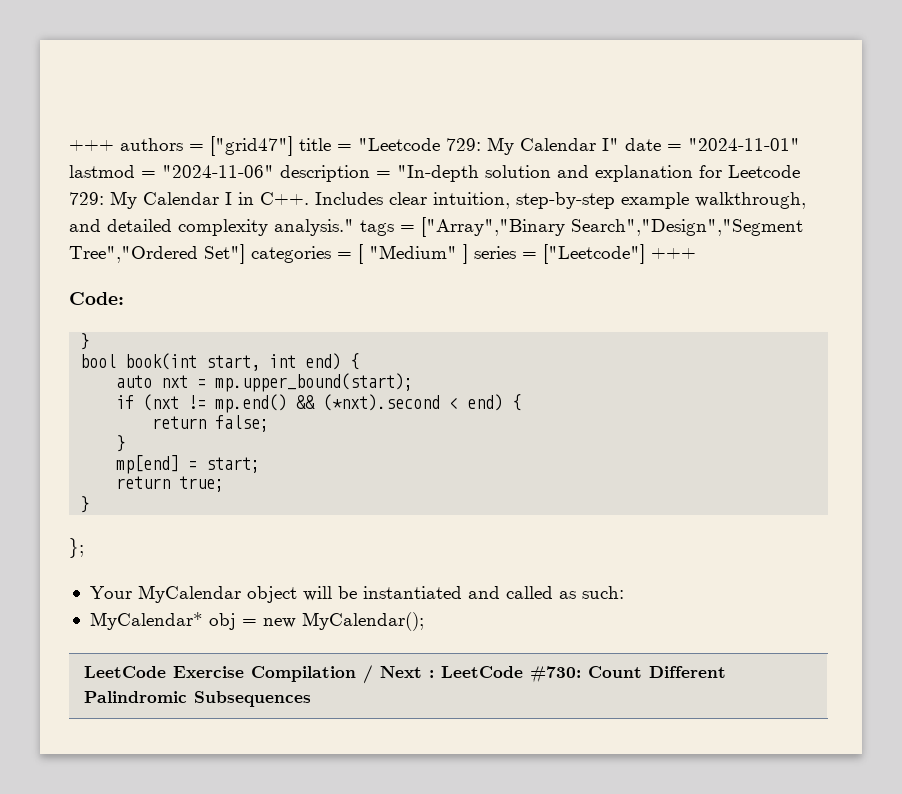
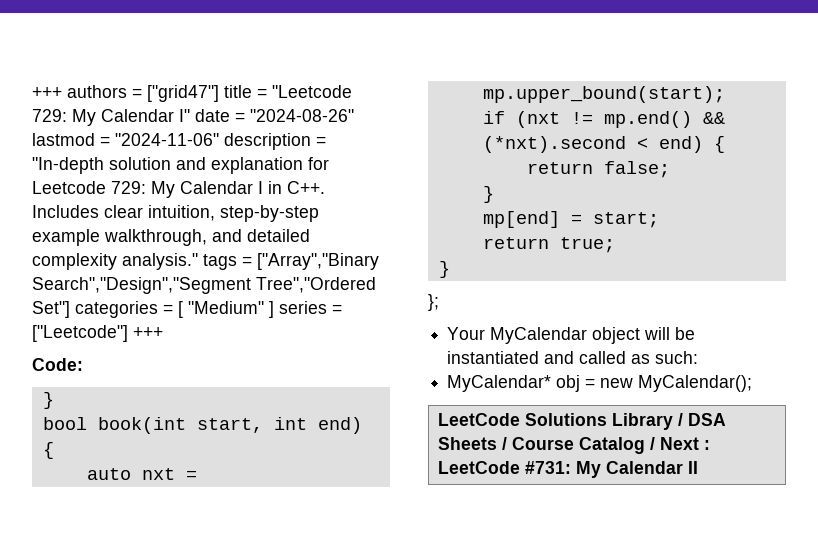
- +++ authors = ["grid47"] title = "Leetcode 729: My Calendar I" date = "2024-11-01" lastmod = "2024-11-06" description = "In-depth solution and explanation for Leetcode 729: My Calendar I in C++. Includes clear intuition, step-by-step example walkthrough, and detailed complexity analysis." tags = ["Array","Binary Search","Design","Segment Tree","Ordered Set"] categories = [ "Medium" ] series = ["Leetcode"] +++
+ +++ authors = ["grid47"] title = "Leetcode 729: My Calendar I" date = "2024-08-26" lastmod = "2024-11-06" description = "In-depth solution and explanation for Leetcode 729: My Calendar I in C++. Includes clear intuition, step-by-step example walkthrough, and detailed complexity analysis." tags = ["Array","Binary Search","Design","Segment Tree","Ordered Set"] categories = [ "Medium" ] series = ["Leetcode"] +++
- LeetCode Exercise Compilation / Next : LeetCode #730: Count Different Palindromic Subsequences
+ LeetCode Solutions Library / DSA Sheets / Course Catalog / Next : LeetCode #731: My Calendar II

